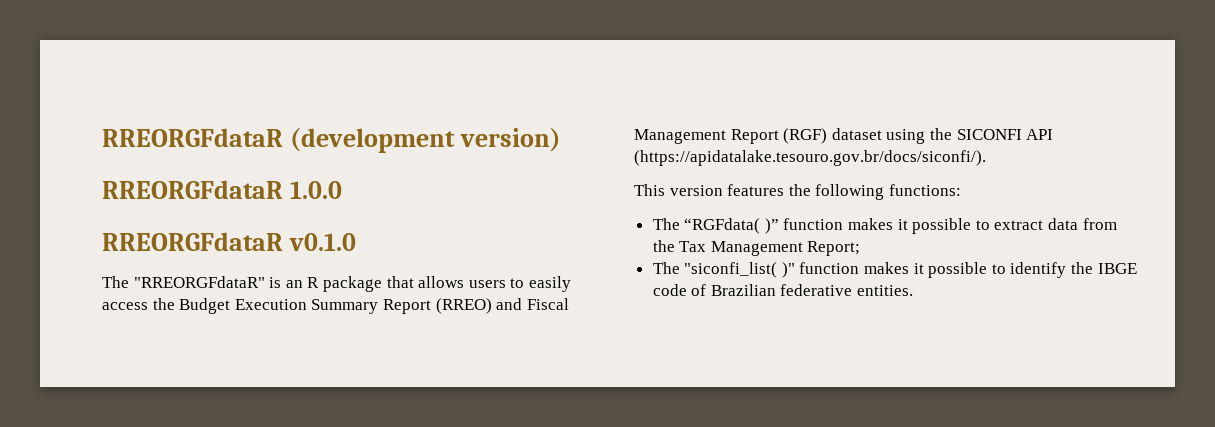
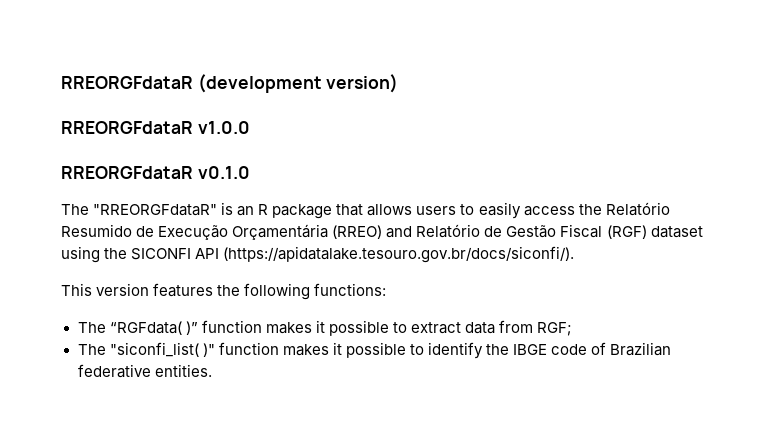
- RREORGFdataR 1.0.0
+ RREORGFdataR v1.0.0
- The "RREORGFdataR" is an R package that allows users to easily access the Budget Execution Summary Report (RREO) and Fiscal Management Report (RGF) dataset using the SICONFI API (https://apidatalake.tesouro.gov.br/docs/siconfi/).
+ The "RREORGFdataR" is an R package that allows users to easily access the Relatório Resumido de Execução Orçamentária (RREO) and Relatório de Gestão Fiscal (RGF) dataset using the SICONFI API (https://apidatalake.tesouro.gov.br/docs/siconfi/).
- The “RGFdata( )” function makes it possible to extract data from the Tax Management Report;
+ The “RGFdata( )” function makes it possible to extract data from RGF;

